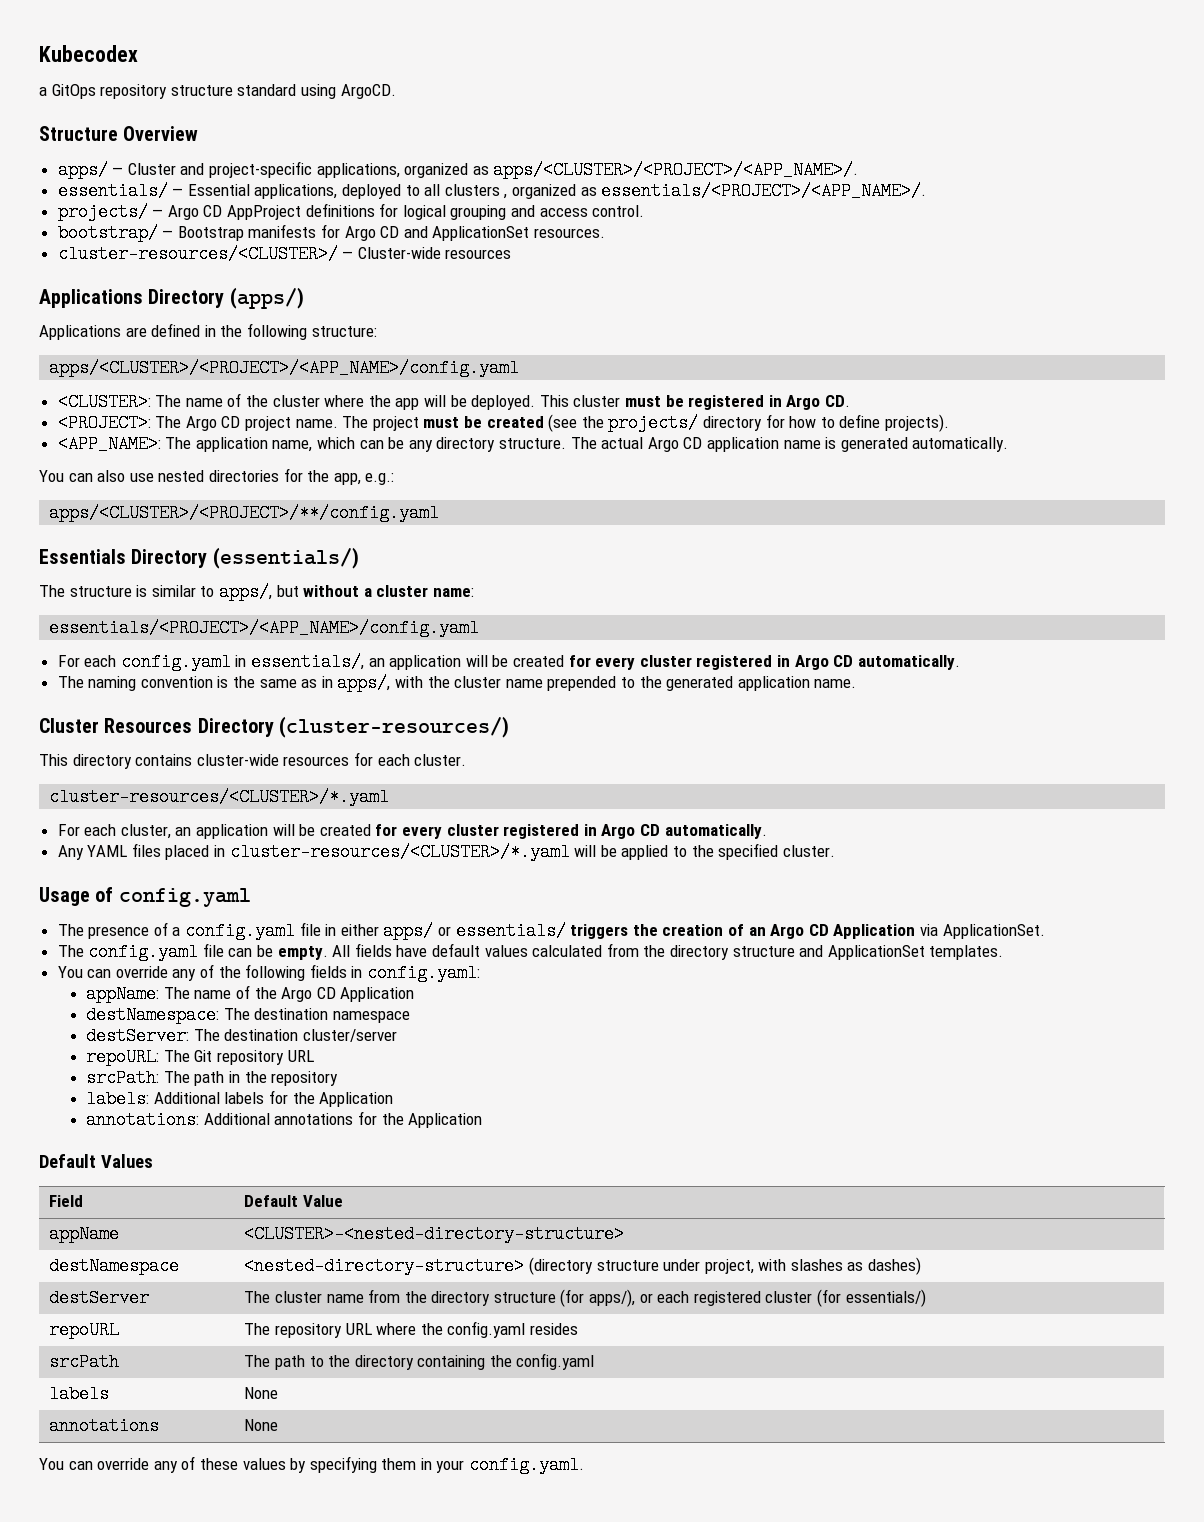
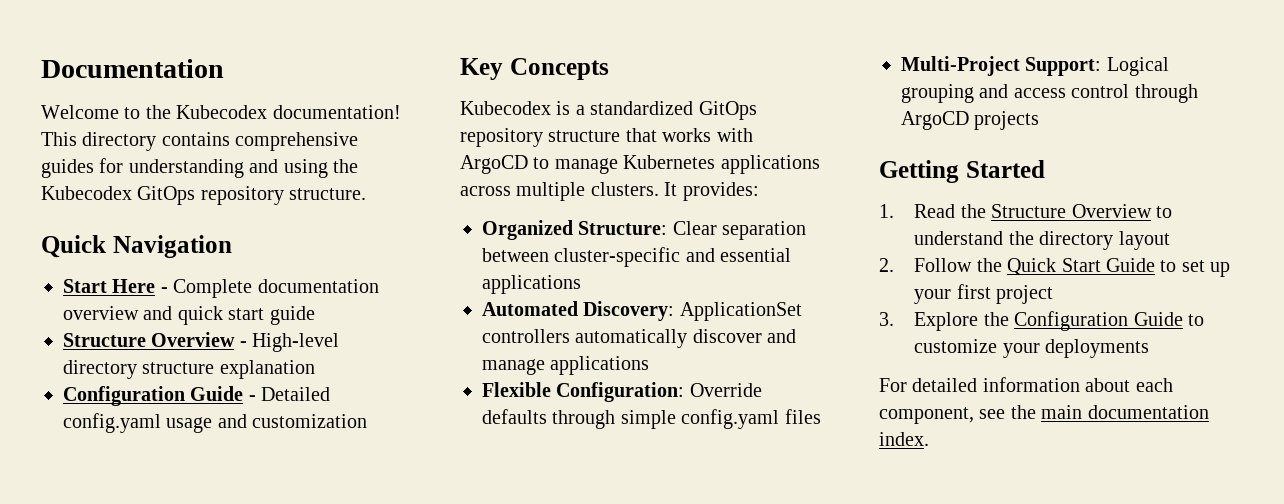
- Kubecodex
- a GitOps repository structure standard using ArgoCD.
- Structure Overview
- apps/ — Cluster and project-specific applications, organized as apps/<CLUSTER>/<PROJECT>/<APP_NAME>/.
- essentials/ — Essential applications, deployed to all clusters , organized as essentials/<PROJECT>/<APP_NAME>/.
- projects/ — Argo CD AppProject definitions for logical grouping and access control.
- bootstrap/ — Bootstrap manifests for Argo CD and ApplicationSet resources.
- cluster-resources/<CLUSTER>/ — Cluster-wide resources
- Applications Directory (apps/)
- Applications are defined in the following structure:
- apps/<CLUSTER>/<PROJECT>/<APP_NAME>/config.yaml
- <CLUSTER>: The name of the cluster where the app will be deployed. This cluster must be registered in Argo CD.
- <PROJECT>: The Argo CD project name. The project must be created (see the projects/ directory for how to define projects).
- <APP_NAME>: The application name, which can be any directory structure. The actual Argo CD application name is generated automatically.
- You can also use nested directories for the app, e.g.:
- apps/<CLUSTER>/<PROJECT>/**/config.yaml
- Essentials Directory (essentials/)
- The structure is similar to apps/, but without a cluster name:
- essentials/<PROJECT>/<APP_NAME>/config.yaml
- For each config.yaml in essentials/, an application will be created for every cluster registered in Argo CD automatically.
- The naming convention is the same as in apps/, with the cluster name prepended to the generated application name.
- Cluster Resources Directory (cluster-resources/)
- This directory contains cluster-wide resources for each cluster.
- cluster-resources/<CLUSTER>/*.yaml
- For each cluster, an application will be created for every cluster registered in Argo CD automatically.
- Any YAML files placed in cluster-resources/<CLUSTER>/*.yaml will be applied to the specified cluster.
- Usage of config.yaml
- The presence of a config.yaml file in either apps/ or essentials/ triggers the creation of an Argo CD Application via ApplicationSet.
- The config.yaml file can be empty. All fields have default values calculated from the directory structure and ApplicationSet templates.
- You can override any of the following fields in config.yaml:
- appName: The name of the Argo CD Application
- destNamespace: The destination namespace
- destServer: The destination cluster/server
- repoURL: The Git repository URL
- srcPath: The path in the repository
- labels: Additional labels for the Application
- annotations: Additional annotations for the Application
- Default Values
- Field | Default Value
- appName | <CLUSTER>-<nested-directory-structure>
- destNamespace | <nested-directory-structure> (directory structure under project, with slashes as dashes)
- destServer | The cluster name from the directory structure (for apps/), or each registered cluster (for essentials/)
- repoURL | The repository URL where the config.yaml resides
- srcPath | The path to the directory containing the config.yaml
- labels | None
- annotations | None
- You can override any of these values by specifying them in your config.yaml.
+ Documentation
+ Welcome to the Kubecodex documentation! This directory contains comprehensive guides for understanding and using the Kubecodex GitOps repository structure.
+ Quick Navigation
+ Start Here - Complete documentation overview and quick start guide
+ Structure Overview - High-level directory structure explanation
+ Configuration Guide - Detailed config.yaml usage and customization
+ Key Concepts
+ Kubecodex is a standardized GitOps repository structure that works with ArgoCD to manage Kubernetes applications across multiple clusters. It provides:
+ Organized Structure: Clear separation between cluster-specific and essential applications
+ Automated Discovery: ApplicationSet controllers automatically discover and manage applications
+ Flexible Configuration: Override defaults through simple config.yaml files
+ Multi-Project Support: Logical grouping and access control through ArgoCD projects
+ Getting Started
+ 1. Read the Structure Overview to understand the directory layout
+ 2. Follow the Quick Start Guide to set up your first project
+ 3. Explore the Configuration Guide to customize your deployments
+ For detailed information about each component, see the main documentation index.

